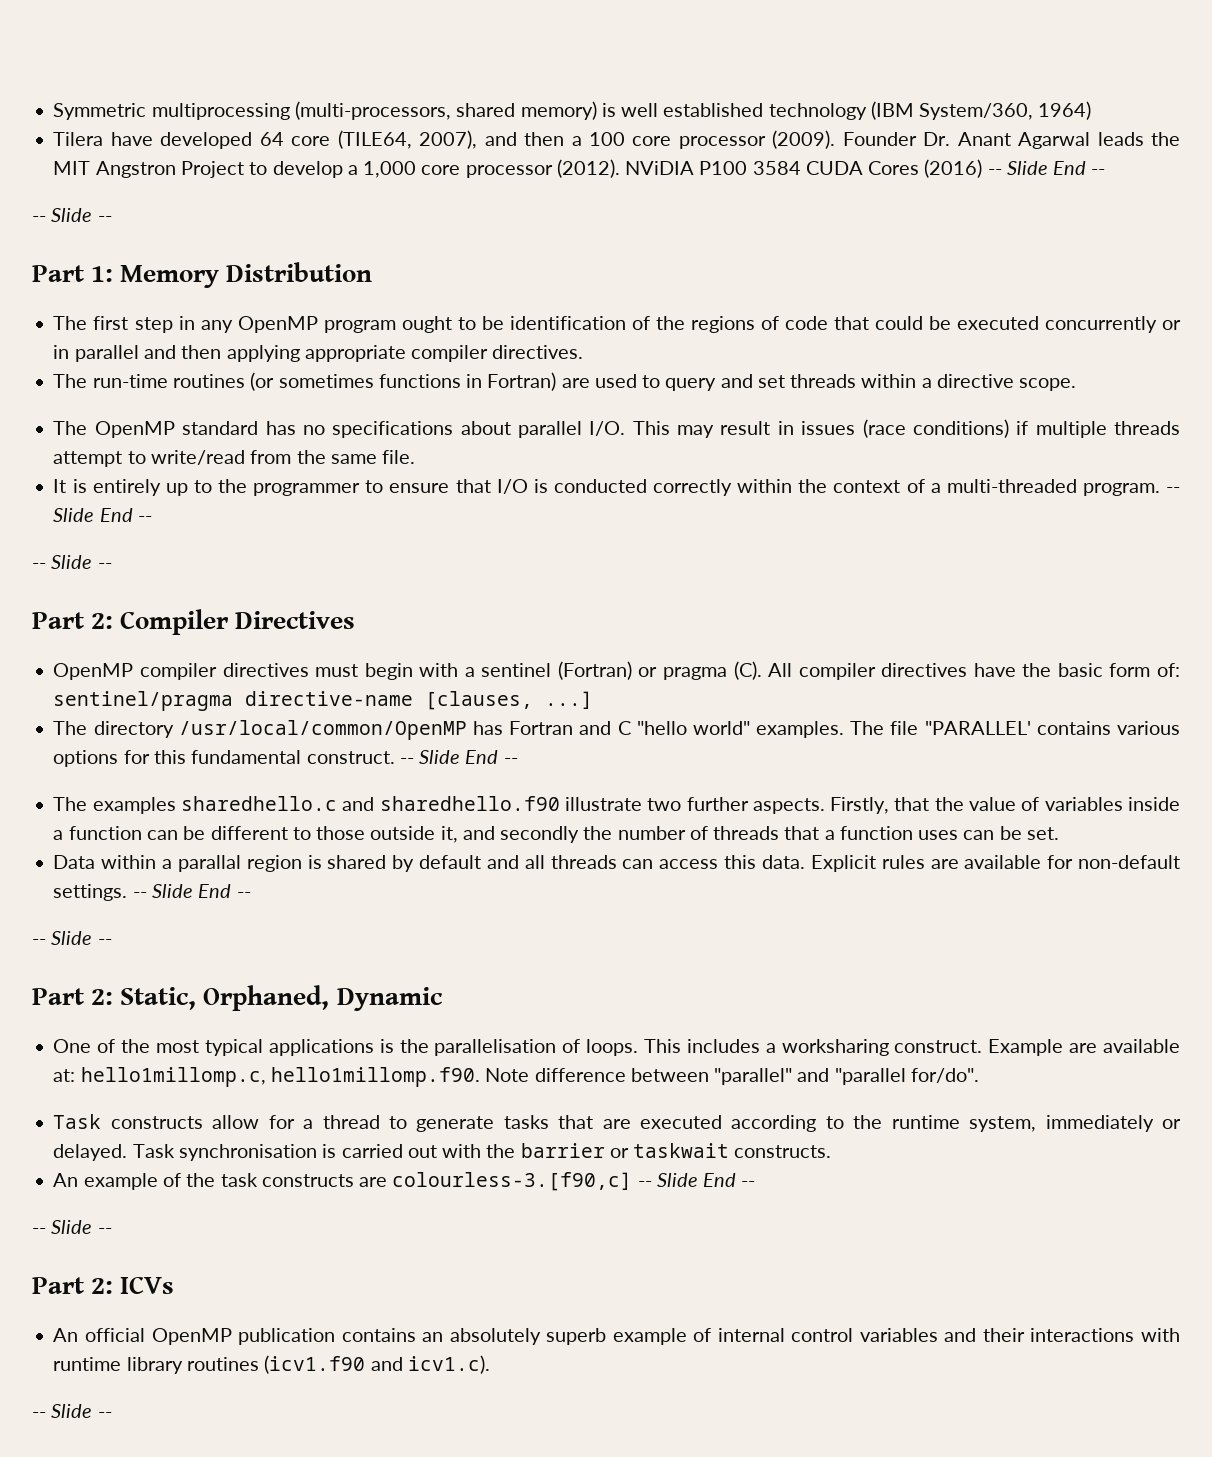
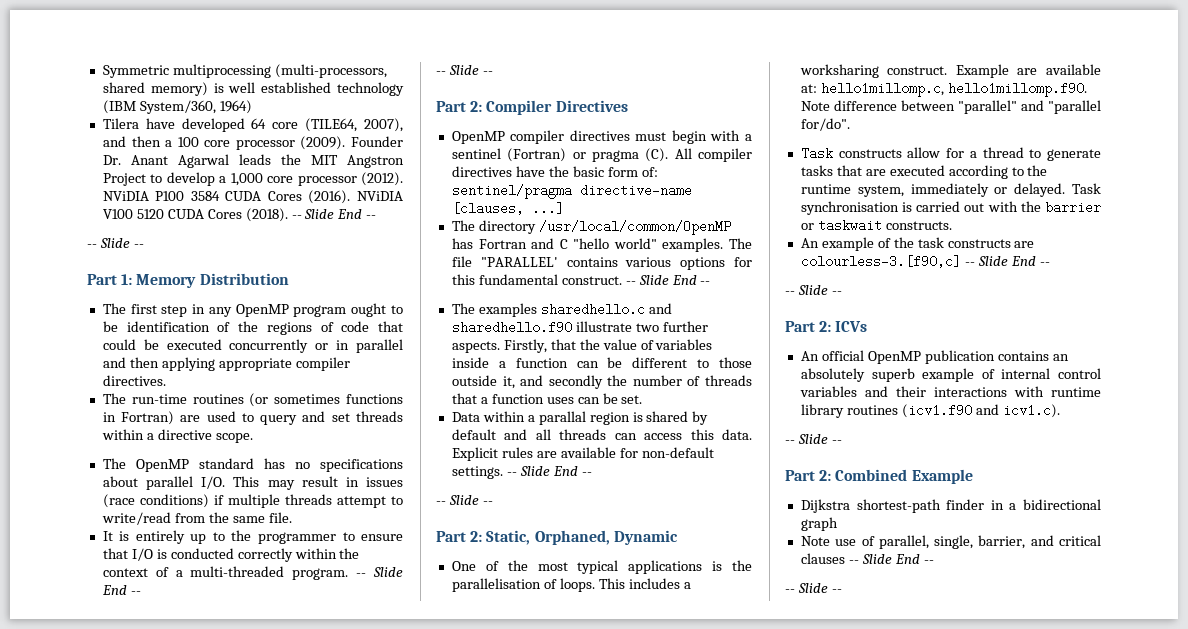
- NViDIA P100 3584 CUDA Cores (2016) -- Slide End --
+ NViDIA P100 3584 CUDA Cores (2016). NViDIA V100 5120 CUDA Cores (2018). -- Slide End --
+ Part 2: Combined Example
+ Dijkstra shortest-path finder in a bidirectional graph
+ Note use of parallel, single, barrier, and critical clauses -- Slide End --
+ -- Slide --

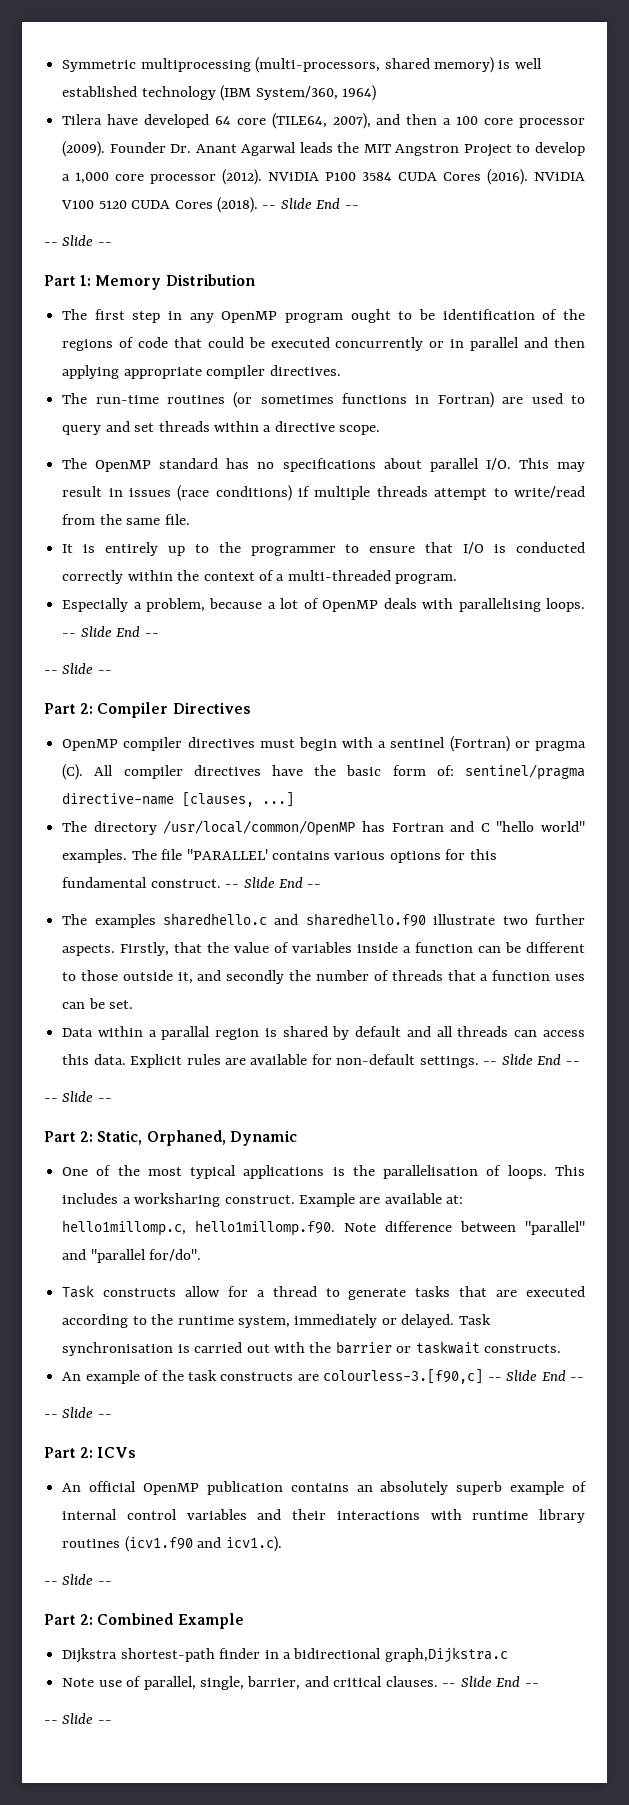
- It is entirely up to the programmer to ensure that I/O is conducted correctly within the context of a multi-threaded program. -- Slide End --
+ It is entirely up to the programmer to ensure that I/O is conducted correctly within the context of a multi-threaded program.
+ Especially a problem, because a lot of OpenMP deals with parallelising loops. -- Slide End --
- Dijkstra shortest-path finder in a bidirectional graph
+ Dijkstra shortest-path finder in a bidirectional graph,Dijkstra.c
- Note use of parallel, single, barrier, and critical clauses -- Slide End --
+ Note use of parallel, single, barrier, and critical clauses. -- Slide End --

